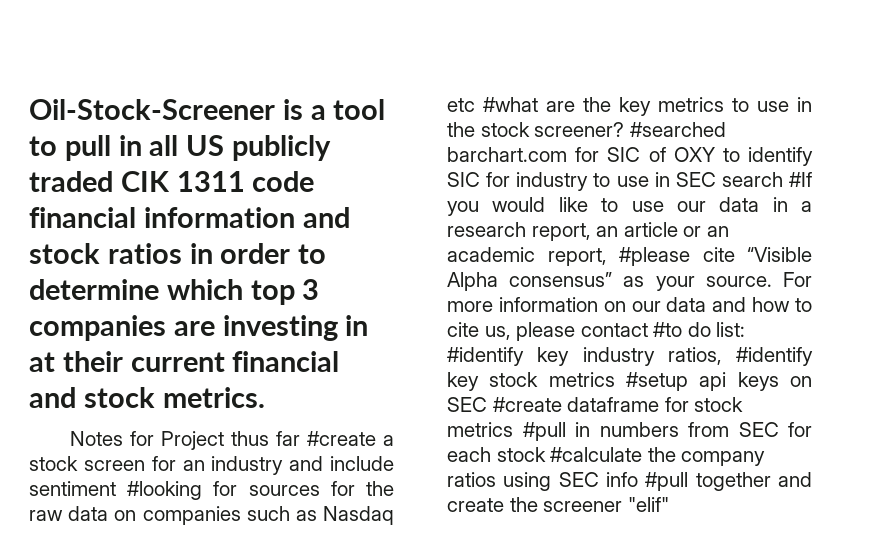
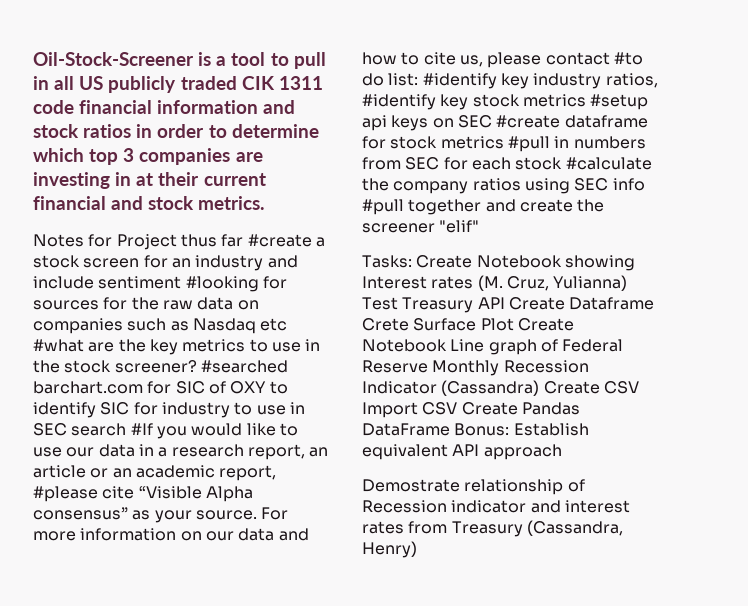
+ Tasks: Create Notebook showing Interest rates (M. Cruz, Yulianna) Test Treasury API Create Dataframe Crete Surface Plot Create Notebook Line graph of Federal Reserve Monthly Recession Indicator (Cassandra) Create CSV Import CSV Create Pandas DataFrame Bonus: Establish equivalent API approach
+ Demostrate relationship of Recession indicator and interest rates from Treasury (Cassandra, Henry)

